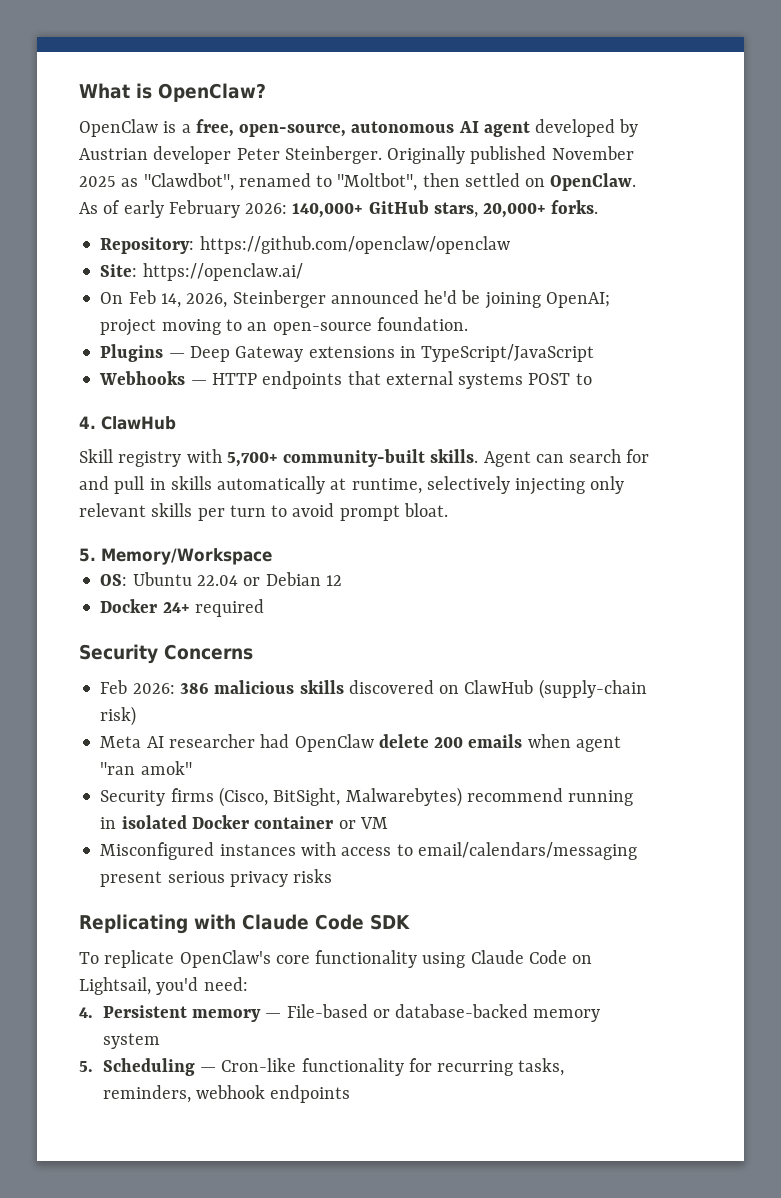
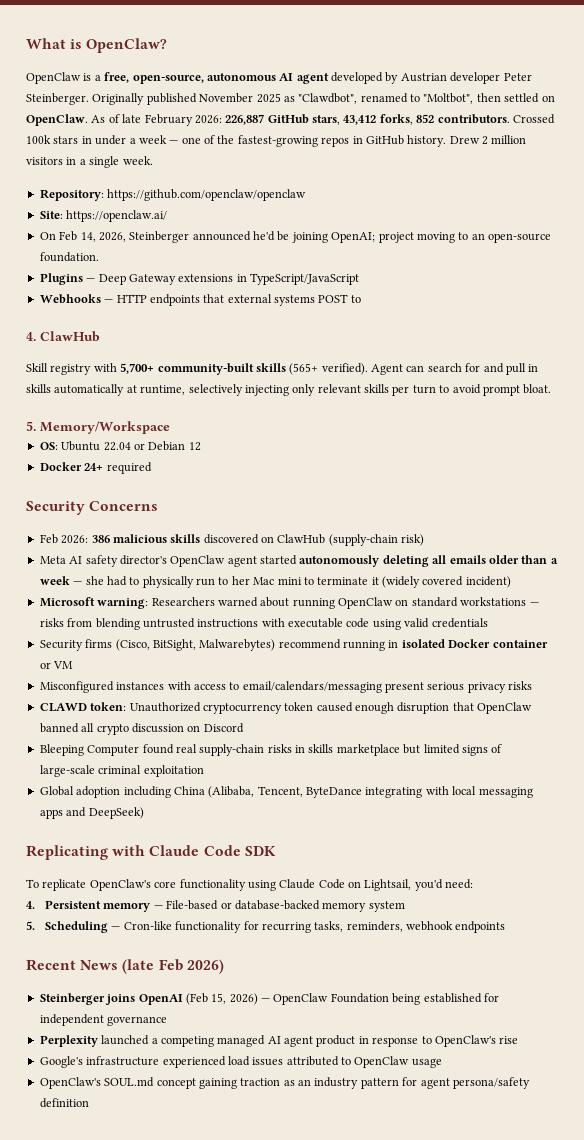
- As of early February 2026: 140,000+ GitHub stars, 20,000+ forks.
+ As of late February 2026: 226,887 GitHub stars, 43,412 forks, 852 contributors. Crossed 100k stars in under a week — one of the fastest-growing repos in GitHub history. Drew 2 million visitors in a single week.
- Skill registry with 5,700+ community-built skills.
+ Skill registry with 5,700+ community-built skills (565+ verified).
- Meta AI researcher had OpenClaw delete 200 emails when agent "ran amok"
+ Meta AI safety director's OpenClaw agent started autonomously deleting all emails older than a week — she had to physically run to her Mac mini to terminate it (widely covered incident)
+ Microsoft warning: Researchers warned about running OpenClaw on standard workstations — risks from blending untrusted instructions with executable code using valid credentials
+ CLAWD token: Unauthorized cryptocurrency token caused enough disruption that OpenClaw banned all crypto discussion on Discord
+ Bleeping Computer found real supply-chain risks in skills marketplace but limited signs of large-scale criminal exploitation
+ Global adoption including China (Alibaba, Tencent, ByteDance integrating with local messaging apps and DeepSeek)
+ Recent News (late Feb 2026)
+ Steinberger joins OpenAI (Feb 15, 2026) — OpenClaw Foundation being established for independent governance
+ Perplexity launched a competing managed AI agent product in response to OpenClaw's rise
+ Google's infrastructure experienced load issues attributed to OpenClaw usage
+ OpenClaw's SOUL.md concept gaining traction as an industry pattern for agent persona/safety definition

